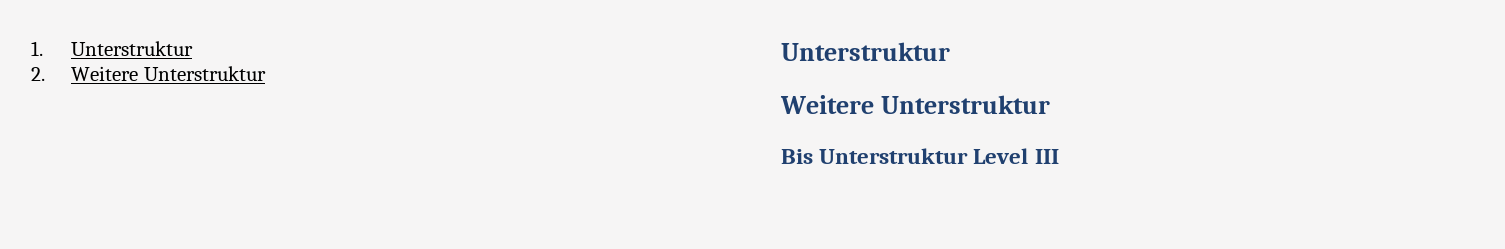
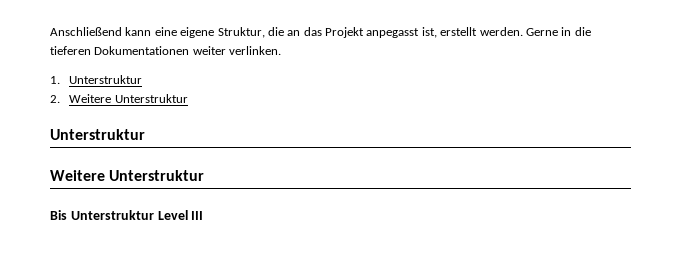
+ Anschließend kann eine eigene Struktur, die an das Projekt anpegasst ist, erstellt werden. Gerne in die tieferen Dokumentationen weiter verlinken.

